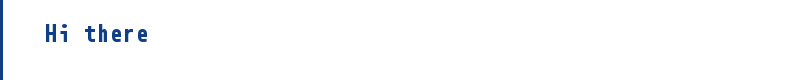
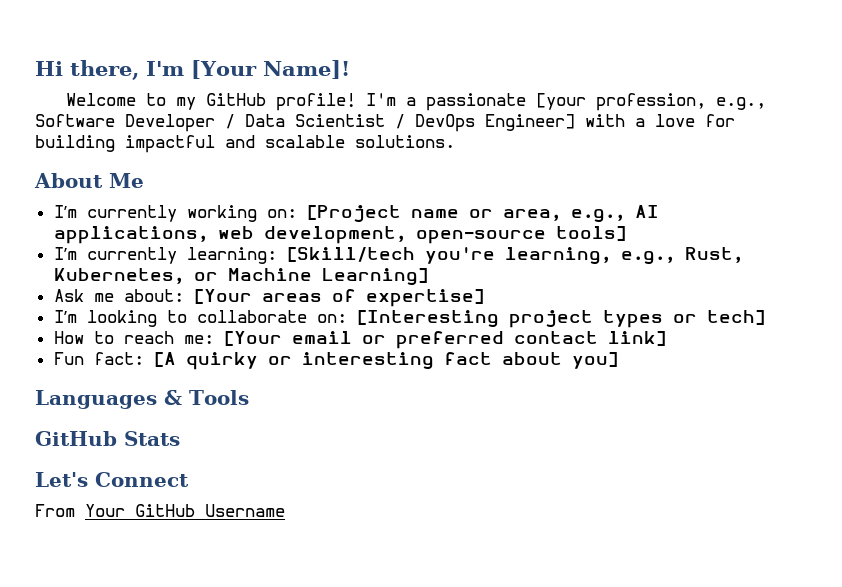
- Hi there
+ Hi there, I'm [Your Name]!
+ Welcome to my GitHub profile! I'm a passionate [your profession, e.g., Software Developer / Data Scientist / DevOps Engineer] with a love for building impactful and scalable solutions.
+ About Me
+ I’m currently working on: [Project name or area, e.g., AI applications, web development, open-source tools]
+ I’m currently learning: [Skill/tech you're learning, e.g., Rust, Kubernetes, or Machine Learning]
+ Ask me about: [Your areas of expertise]
+ I’m looking to collaborate on: [Interesting project types or tech]
+ How to reach me: [Your email or preferred contact link]
+ Fun fact: [A quirky or interesting fact about you]
+ Languages & Tools
+ GitHub Stats
+ Let's Connect
+ From Your GitHub Username

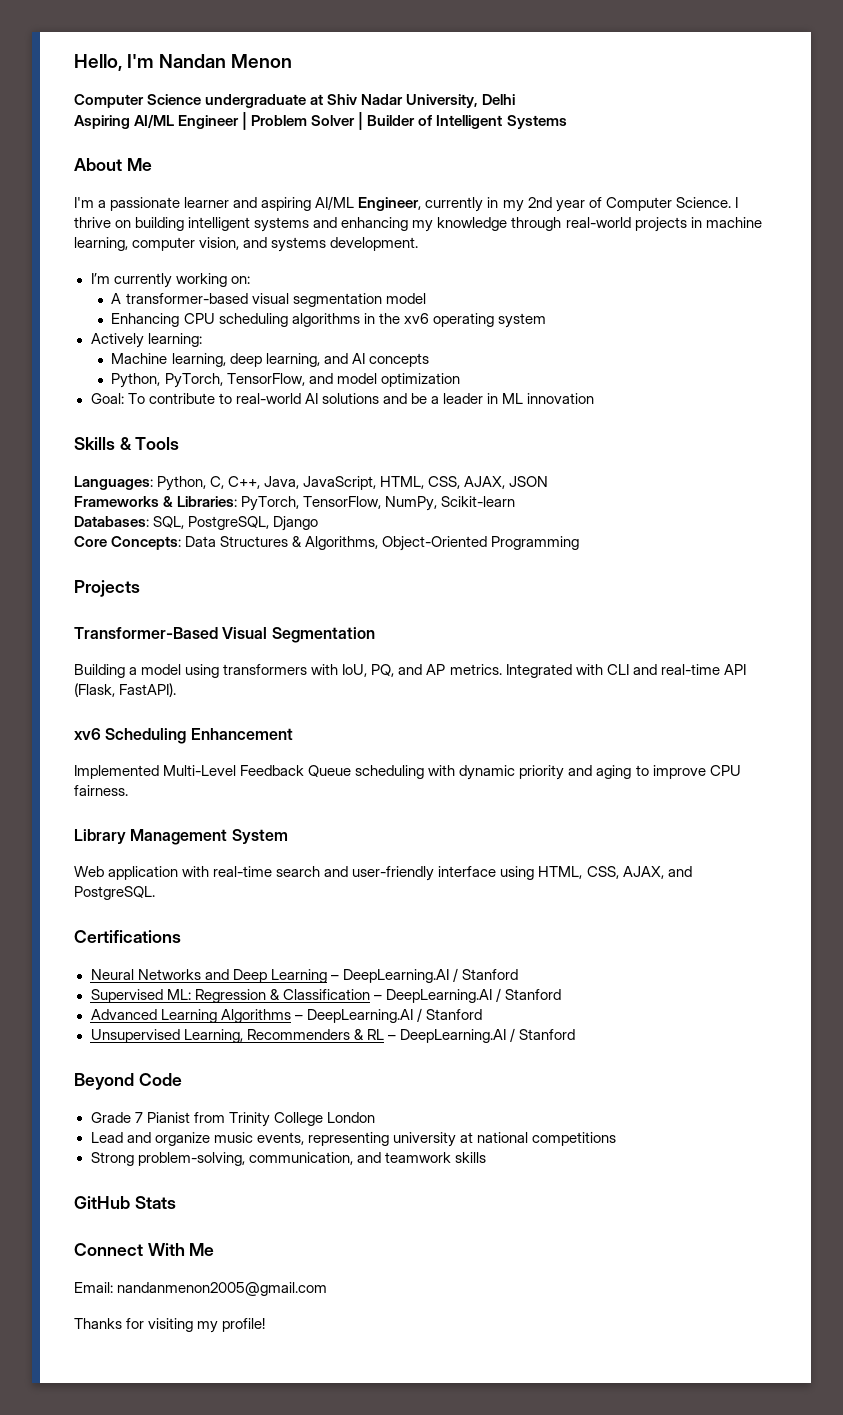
- Hi there, I'm [Your Name]!
- Welcome to my GitHub profile! I'm a passionate [your profession, e.g., Software Developer / Data Scientist / DevOps Engineer] with a love for building impactful and scalable solutions.
+ Hello, I'm Nandan Menon
+ Computer Science undergraduate at Shiv Nadar University, Delhi
+ Aspiring AI/ML Engineer | Problem Solver | Builder of Intelligent Systems
  About Me
- I’m currently working on: [Project name or area, e.g., AI applications, web development, open-source tools]
- I’m currently learning: [Skill/tech you're learning, e.g., Rust, Kubernetes, or Machine Learning]
- Ask me about: [Your areas of expertise]
- I’m looking to collaborate on: [Interesting project types or tech]
- How to reach me: [Your email or preferred contact link]
- Fun fact: [A quirky or interesting fact about you]
- Languages & Tools
+ I'm a passionate learner and aspiring AI/ML Engineer, currently in my 2nd year of Computer Science. I thrive on building intelligent systems and enhancing my knowledge through real-world projects in machine learning, computer vision, and systems development.
+ I’m currently working on:
+ A transformer-based visual segmentation model
+ Enhancing CPU scheduling algorithms in the xv6 operating system
+ Actively learning:
+ Machine learning, deep learning, and AI concepts
+ Python, PyTorch, TensorFlow, and model optimization
+ Goal: To contribute to real-world AI solutions and be a leader in ML innovation
+ Skills & Tools
+ Languages: Python, C, C++, Java, JavaScript, HTML, CSS, AJAX, JSON
+ Frameworks & Libraries: PyTorch, TensorFlow, NumPy, Scikit-learn
+ Databases: SQL, PostgreSQL, Django
+ Core Concepts: Data Structures & Algorithms, Object-Oriented Programming
+ Projects
+ Transformer-Based Visual Segmentation
+ Building a model using transformers with IoU, PQ, and AP metrics. Integrated with CLI and real-time API (Flask, FastAPI).
+ xv6 Scheduling Enhancement
+ Implemented Multi-Level Feedback Queue scheduling with dynamic priority and aging to improve CPU fairness.
+ Library Management System
+ Web application with real-time search and user-friendly interface using HTML, CSS, AJAX, and PostgreSQL.
+ Certifications
+ Neural Networks and Deep Learning – DeepLearning.AI / Stanford
+ Supervised ML: Regression & Classification – DeepLearning.AI / Stanford
+ Advanced Learning Algorithms – DeepLearning.AI / Stanford
+ Unsupervised Learning, Recommenders & RL – DeepLearning.AI / Stanford
+ Beyond Code
+ Grade 7 Pianist from Trinity College London
+ Lead and organize music events, representing university at national competitions
+ Strong problem-solving, communication, and teamwork skills
- Let's Connect
- From Your GitHub Username
+ Connect With Me
+ Email: nandanmenon2005@gmail.com
+ Thanks for visiting my profile!

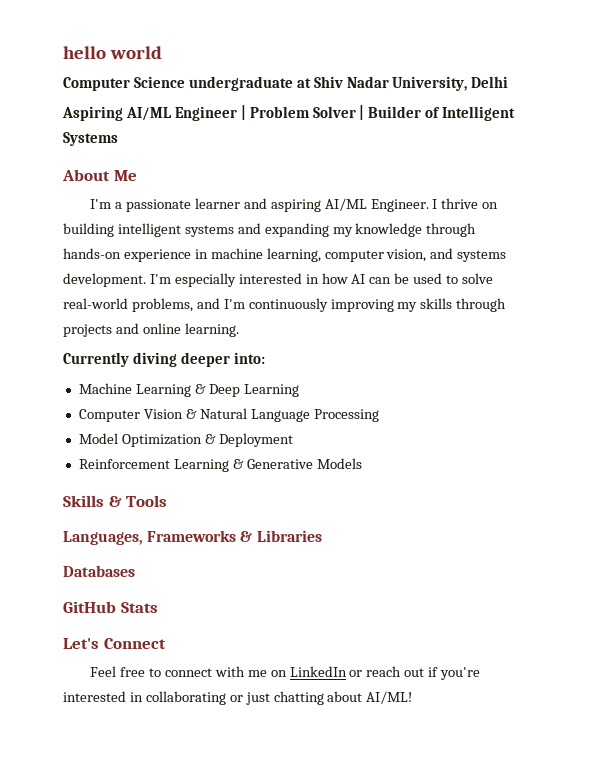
- Hello, I'm Nandan Menon
+ hello world
- I'm a passionate learner and aspiring AI/ML Engineer, currently in my 2nd year of Computer Science.
+ I'm a passionate learner and aspiring AI/ML Engineer.
- I thrive on building intelligent systems and enhancing my knowledge through real-world projects in machine learning, computer vision, and systems development.
- I’m currently working on:
- A transformer-based visual segmentation model
- Enhancing CPU scheduling algorithms in the xv6 operating system
- Actively learning:
- Machine learning, deep learning, and AI concepts
- Python, PyTorch, TensorFlow, and model optimization
- Goal: To contribute to real-world AI solutions and be a leader in ML innovation
+ I thrive on building intelligent systems and expanding my knowledge through hands-on experience in machine learning, computer vision, and systems development. I'm especially interested in how AI can be used to solve real-world problems, and I'm continuously improving my skills through projects and online learning.
+ Currently diving deeper into:
+ Machine Learning & Deep Learning
+ Computer Vision & Natural Language Processing
+ Model Optimization & Deployment
+ Reinforcement Learning & Generative Models
  Skills & Tools
- Languages: Python, C, C++, Java, JavaScript, HTML, CSS, AJAX, JSON
- Frameworks & Libraries: PyTorch, TensorFlow, NumPy, Scikit-learn
- Databases: SQL, PostgreSQL, Django
- Core Concepts: Data Structures & Algorithms, Object-Oriented Programming
- Projects
- Transformer-Based Visual Segmentation
- Building a model using transformers with IoU, PQ, and AP metrics. Integrated with CLI and real-time API (Flask, FastAPI).
- xv6 Scheduling Enhancement
- Implemented Multi-Level Feedback Queue scheduling with dynamic priority and aging to improve CPU fairness.
- Library Management System
- Web application with real-time search and user-friendly interface using HTML, CSS, AJAX, and PostgreSQL.
- Certifications
- Neural Networks and Deep Learning – DeepLearning.AI / Stanford
- Supervised ML: Regression & Classification – DeepLearning.AI / Stanford
- Advanced Learning Algorithms – DeepLearning.AI / Stanford
- Unsupervised Learning, Recommenders & RL – DeepLearning.AI / Stanford
- Beyond Code
- Grade 7 Pianist from Trinity College London
- Lead and organize music events, representing university at national competitions
- Strong problem-solving, communication, and teamwork skills
+ Languages, Frameworks & Libraries
+ Databases
- Connect With Me
- Email: nandanmenon2005@gmail.com
- Thanks for visiting my profile!
+ Let's Connect
+ Feel free to connect with me on LinkedIn or reach out if you're interested in collaborating or just chatting about AI/ML!

